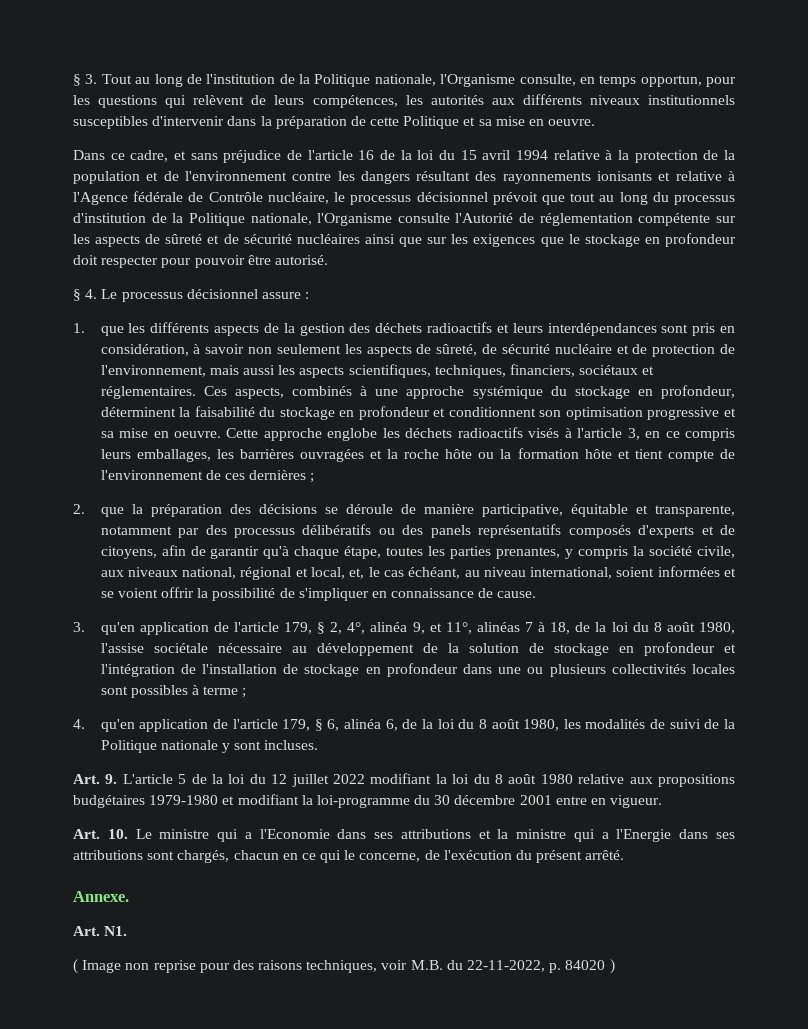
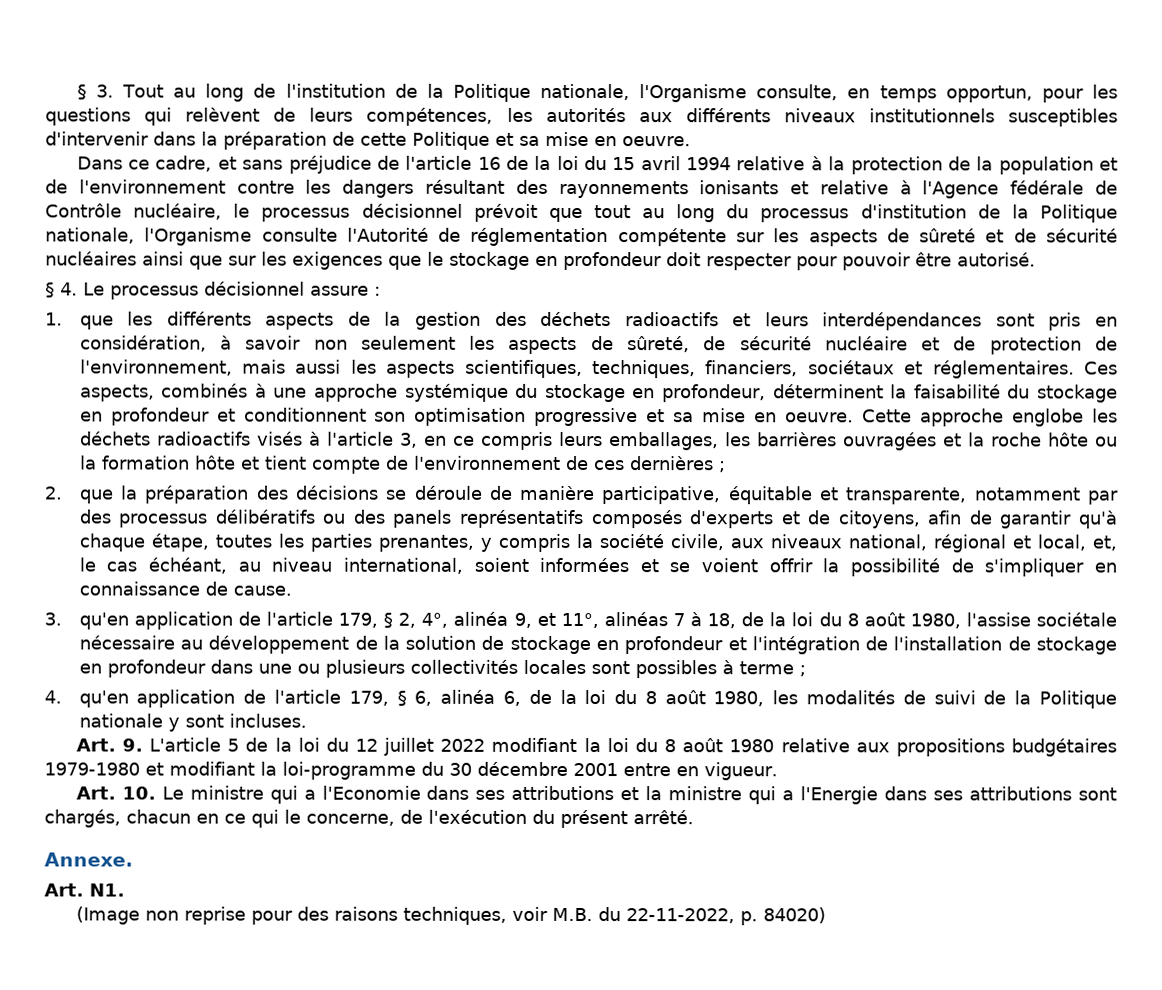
- ( Image non reprise pour des raisons techniques, voir M.B. du 22-11-2022, p. 84020 )
+ (Image non reprise pour des raisons techniques, voir M.B. du 22-11-2022, p. 84020)

